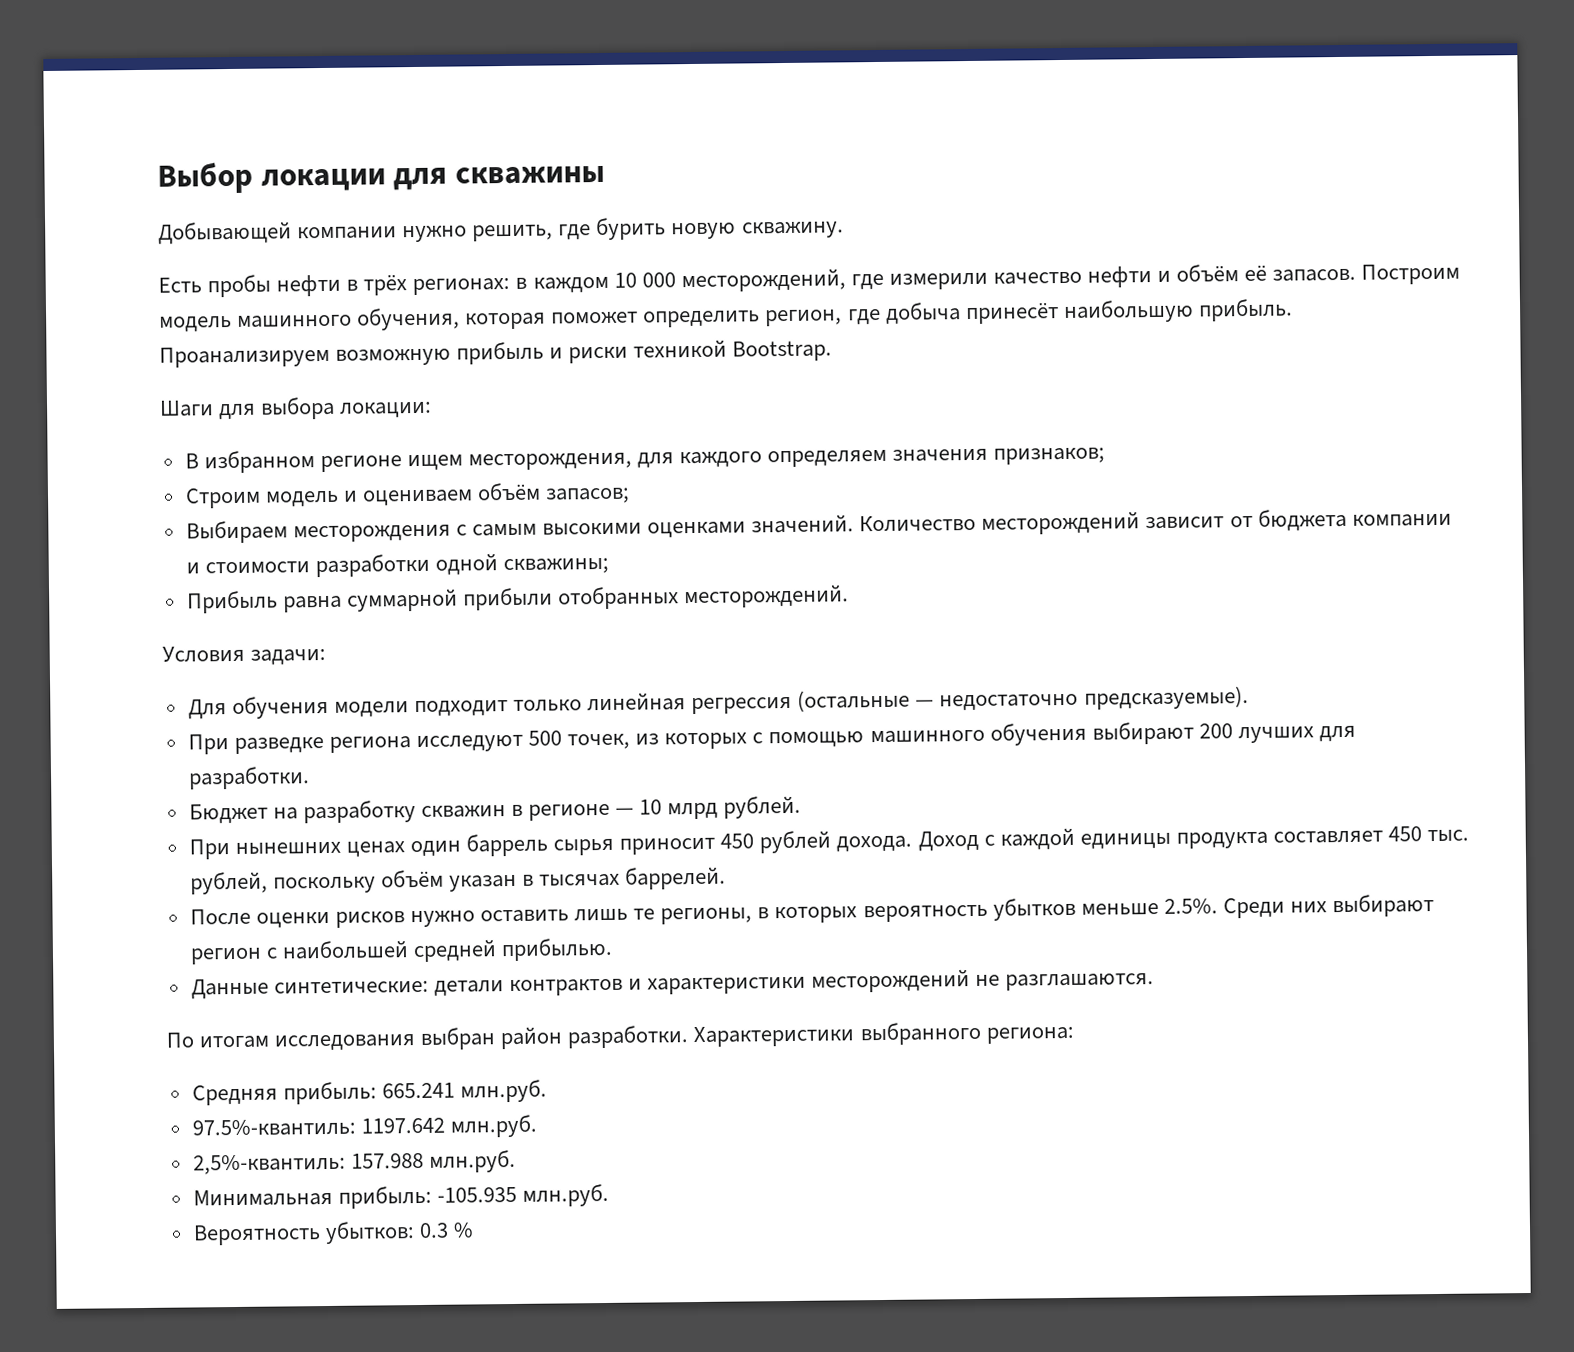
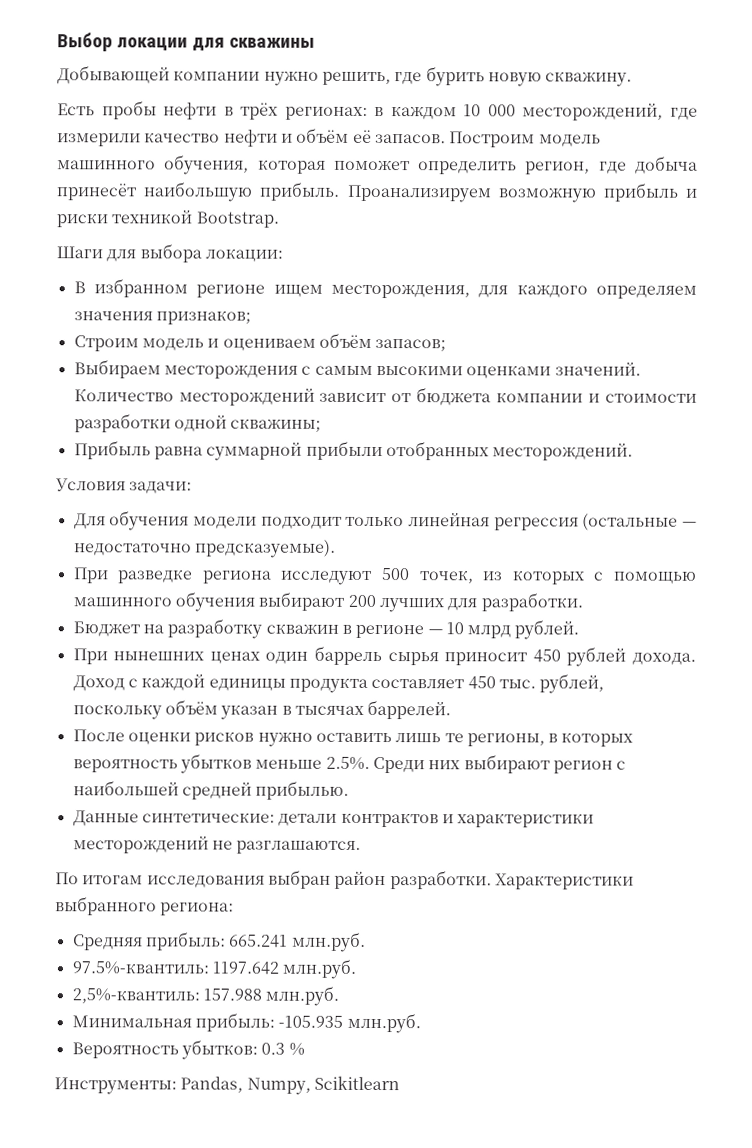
+ Инструменты: Pandas, Numpy, Scikitlearn

